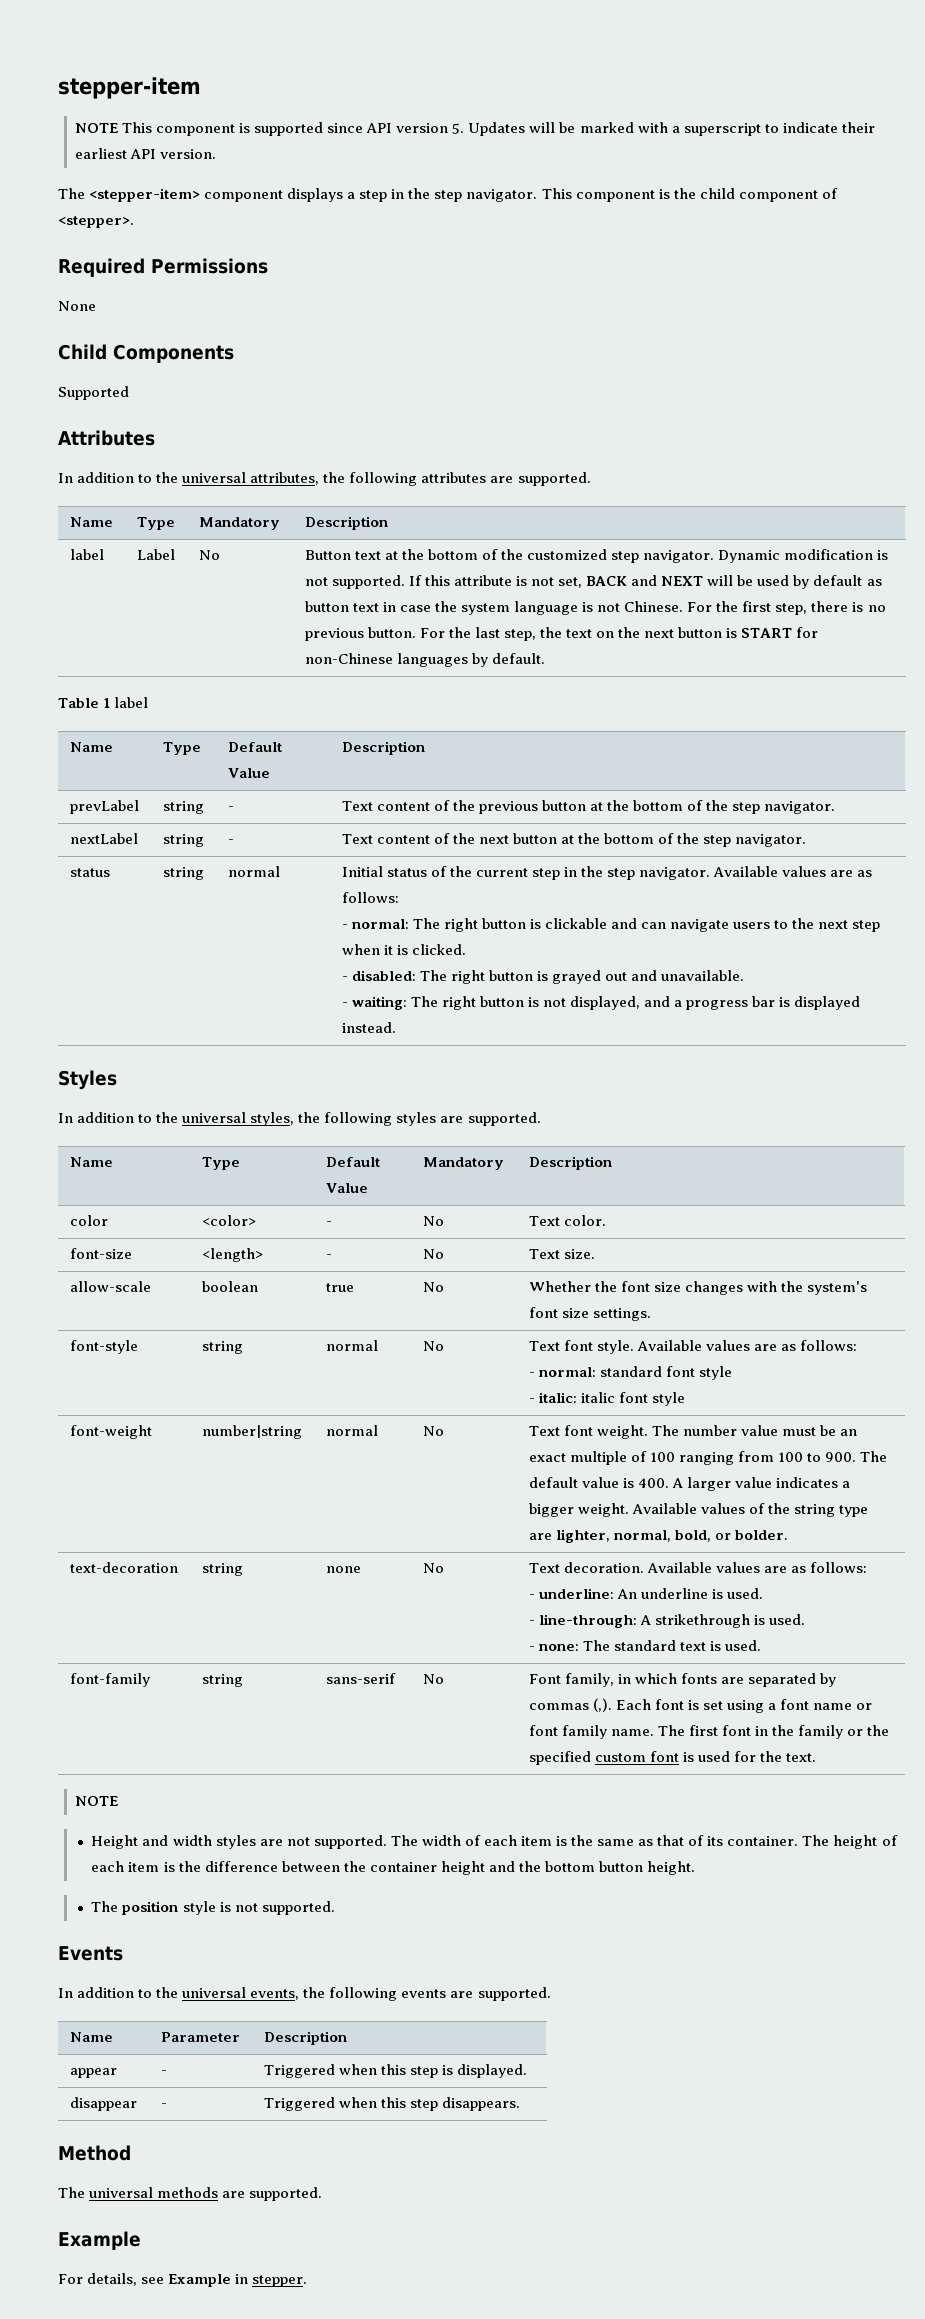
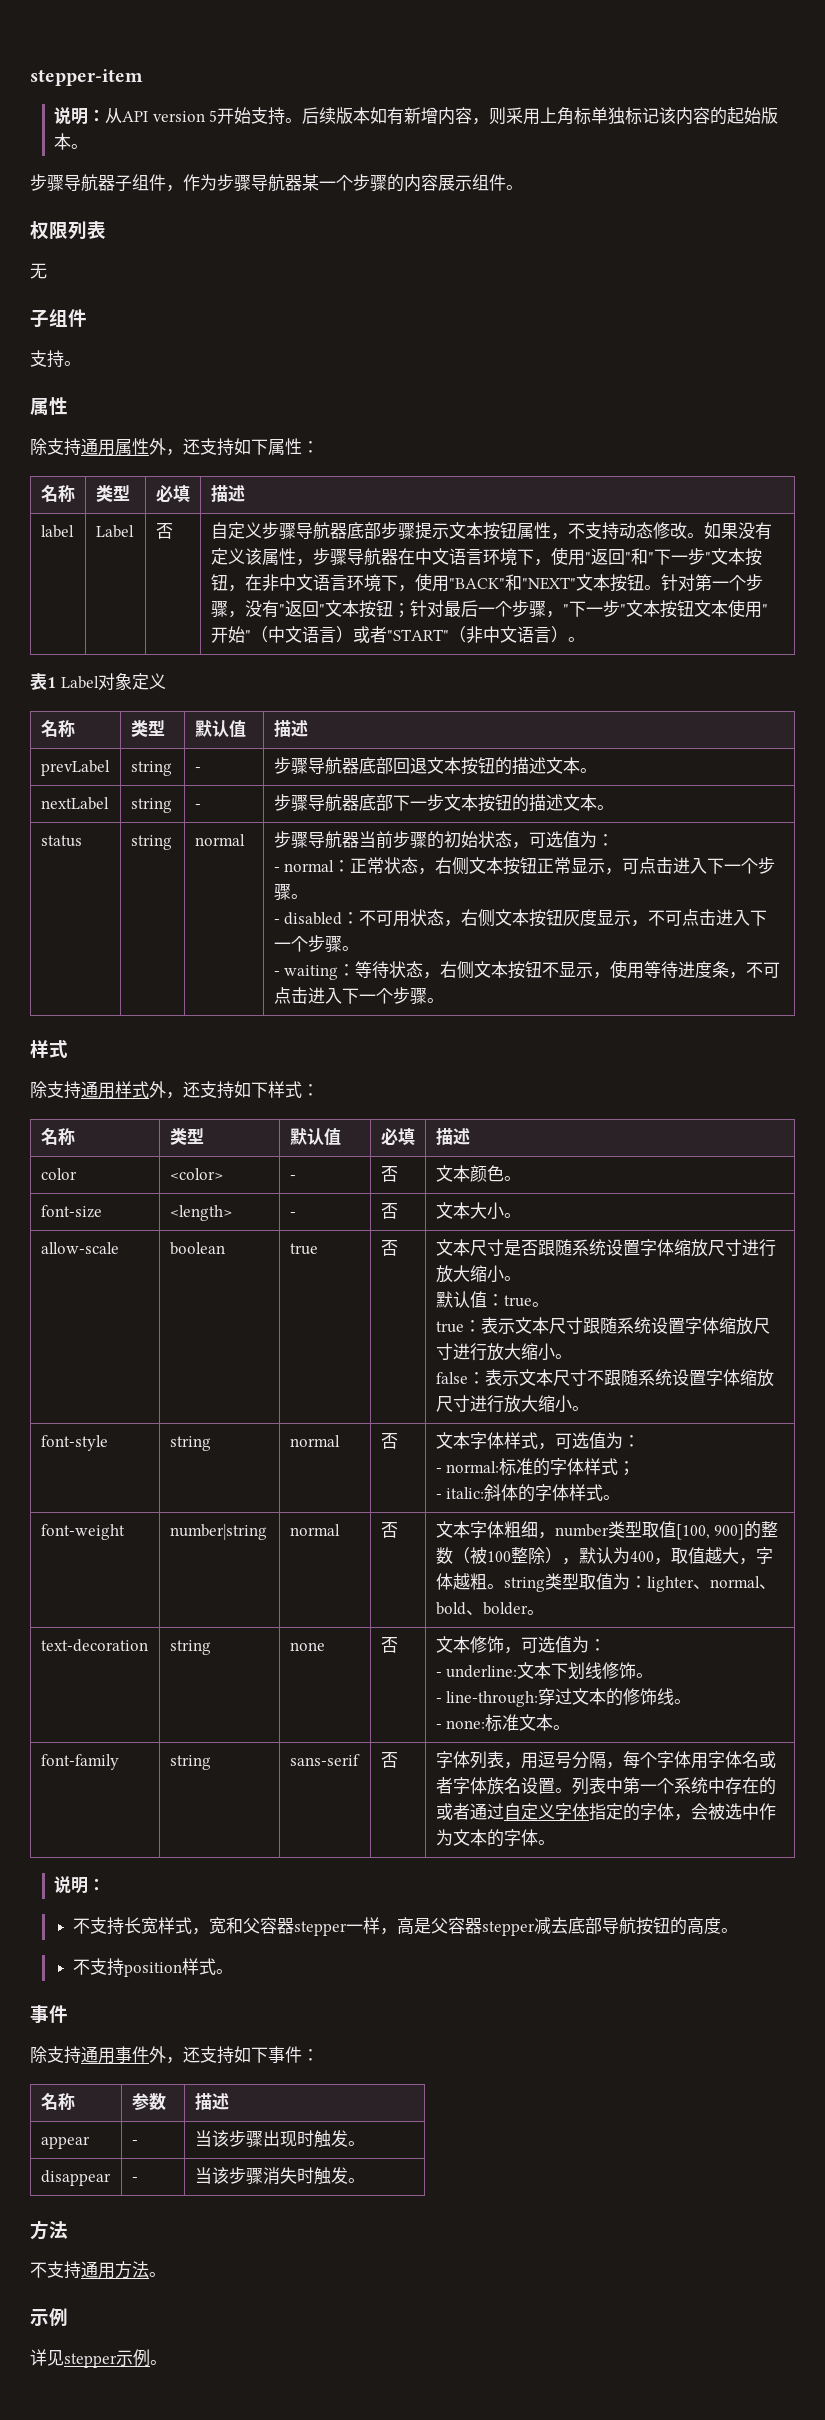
- NOTE This component is supported since API version 5. Updates will be marked with a superscript to indicate their earliest API version.
- The <stepper-item> component displays a step in the step navigator. This component is the child component of <stepper>.
- Required Permissions
- None
- Child Components
- Supported
- Attributes
- In addition to the universal attributes, the following attributes are supported.
- Name | Type | Mandatory | Description
- label | Label | No | Button text at the bottom of the customized step navigator. Dynamic modification is not supported. If this attribute is not set, BACK and NEXT will be used by default as button text in case the system language is not Chinese. For the first step, there is no previous button. For the last step, the text on the next button is START for non-Chinese languages by default.
- Table 1 label
- Name | Type | Default Value | Description
- prevLabel | string | - | Text content of the previous button at the bottom of the step navigator.
- nextLabel | string | - | Text content of the next button at the bottom of the step navigator.
- status | string | normal | Initial status of the current step in the step navigator. Available values are as follows:
- - normal: The right button is clickable and can navigate users to the next step when it is clicked.
- - disabled: The right button is grayed out and unavailable.
- - waiting: The right button is not displayed, and a progress bar is displayed instead.
- Styles
- In addition to the universal styles, the following styles are supported.
- Name | Type | Default Value | Mandatory | Description
+ 说明：从API version 5开始支持。后续版本如有新增内容，则采用上角标单独标记该内容的起始版本。
+ 步骤导航器子组件，作为步骤导航器某一个步骤的内容展示组件。
+ 权限列表
+ 无
+ 子组件
+ 支持。
+ 属性
+ 除支持通用属性外，还支持如下属性：
+ 名称 | 类型 | 必填 | 描述
+ label | Label | 否 | 自定义步骤导航器底部步骤提示文本按钮属性，不支持动态修改。如果没有定义该属性，步骤导航器在中文语言环境下，使用"返回"和"下一步"文本按钮，在非中文语言环境下，使用"BACK"和"NEXT"文本按钮。针对第一个步骤，没有"返回"文本按钮；针对最后一个步骤，"下一步"文本按钮文本使用"开始"（中文语言）或者"START"（非中文语言）。
+ 表1 Label对象定义
+ 名称 | 类型 | 默认值 | 描述
+ prevLabel | string | - | 步骤导航器底部回退文本按钮的描述文本。
+ nextLabel | string | - | 步骤导航器底部下一步文本按钮的描述文本。
+ status | string | normal | 步骤导航器当前步骤的初始状态，可选值为：
+ - normal：正常状态，右侧文本按钮正常显示，可点击进入下一个步骤。
+ - disabled：不可用状态，右侧文本按钮灰度显示，不可点击进入下一个步骤。
+ - waiting：等待状态，右侧文本按钮不显示，使用等待进度条，不可点击进入下一个步骤。
+ 样式
+ 除支持通用样式外，还支持如下样式：
+ 名称 | 类型 | 默认值 | 必填 | 描述
- color | <color> | - | No | Text color.
+ color | <color> | - | 否 | 文本颜色。
- font-size | <length> | - | No | Text size.
+ font-size | <length> | - | 否 | 文本大小。
- No | Whether the font size changes with the system's font size settings.
- font-style | string | normal | No | Text font style. Available values are as follows:
- - normal: standard font style
- - italic: italic font style
- font-weight | number|string | normal | No | Text font weight. The number value must be an exact multiple of 100 ranging from 100 to 900. The default value is 400. A larger value indicates a bigger weight. Available values of the string type are lighter, normal, bold, or bolder.
- text-decoration | string | none | No | Text decoration. Available values are as follows:
- - underline: An underline is used.
- - line-through: A strikethrough is used.
- - none: The standard text is used.
- font-family | string | sans-serif | No | Font family, in which fonts are separated by commas (,). Each font is set using a font name or font family name. The first font in the family or the specified custom font is used for the text.
- NOTE
- Height and width styles are not supported. The width of each item is the same as that of its container. The height of each item is the difference between the container height and the bottom button height.
- The position style is not supported.
- Events
- In addition to the universal events, the following events are supported.
- Name | Parameter | Description
- appear | - | Triggered when this step is displayed.
- disappear | - | Triggered when this step disappears.
- Method
- The universal methods are supported.
- Example
- For details, see Example in stepper.
+ 否 | 文本尺寸是否跟随系统设置字体缩放尺寸进行放大缩小。
+ 默认值：true。
+ true：表示文本尺寸跟随系统设置字体缩放尺寸进行放大缩小。
+ false：表示文本尺寸不跟随系统设置字体缩放尺寸进行放大缩小。
+ font-style | string | normal | 否 | 文本字体样式，可选值为：
+ - normal:标准的字体样式；
+ - italic:斜体的字体样式。
+ font-weight | number|string | normal | 否 | 文本字体粗细，number类型取值[100, 900]的整数（被100整除），默认为400，取值越大，字体越粗。string类型取值为：lighter、normal、bold、bolder。
+ text-decoration | string | none | 否 | 文本修饰，可选值为：
+ - underline:文本下划线修饰。
+ - line-through:穿过文本的修饰线。
+ - none:标准文本。
+ font-family | string | sans-serif | 否 | 字体列表，用逗号分隔，每个字体用字体名或者字体族名设置。列表中第一个系统中存在的或者通过自定义字体指定的字体，会被选中作为文本的字体。
+ 说明：
+ 不支持长宽样式，宽和父容器stepper一样，高是父容器stepper减去底部导航按钮的高度。
+ 不支持position样式。
+ 事件
+ 除支持通用事件外，还支持如下事件：
+ 名称 | 参数 | 描述
+ appear | - | 当该步骤出现时触发。
+ disappear | - | 当该步骤消失时触发。
+ 方法
+ 不支持通用方法。
+ 示例
+ 详见stepper示例。

